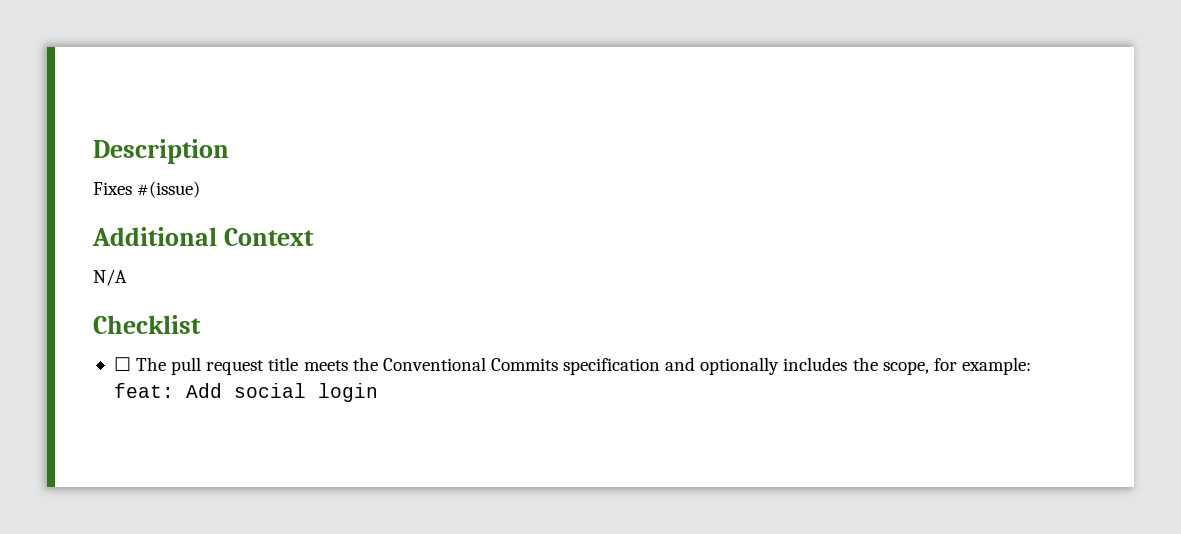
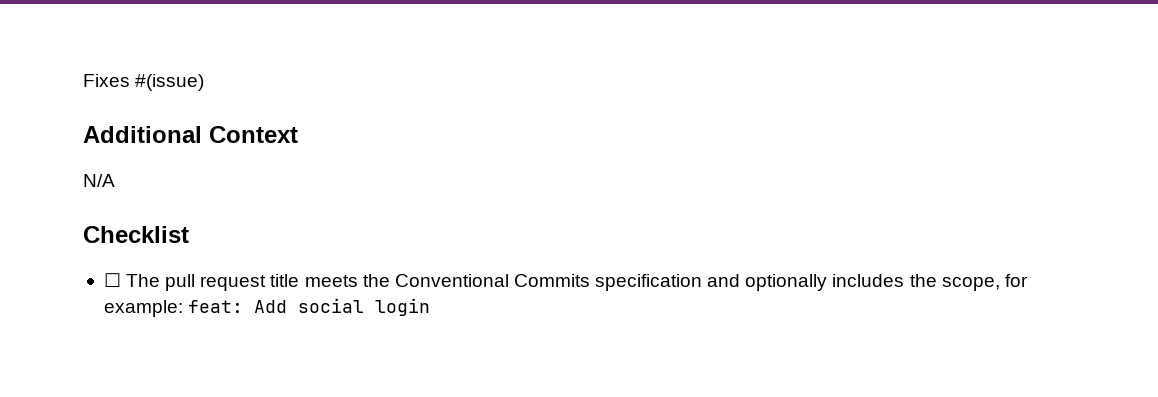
- Description

